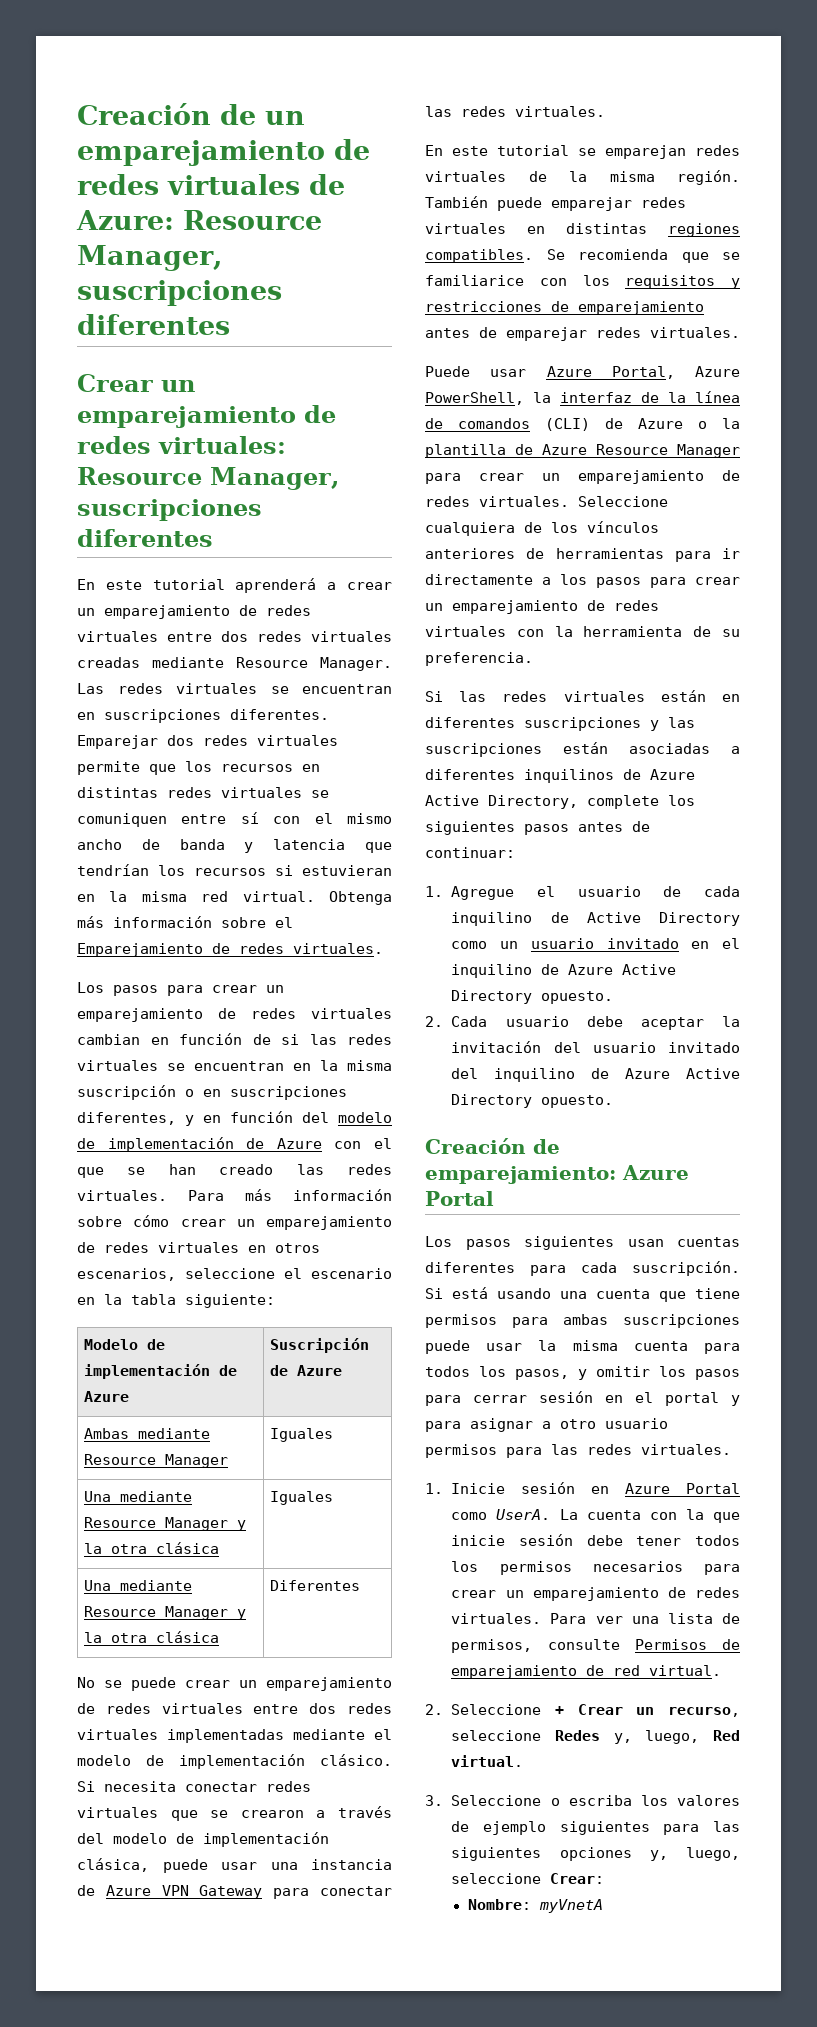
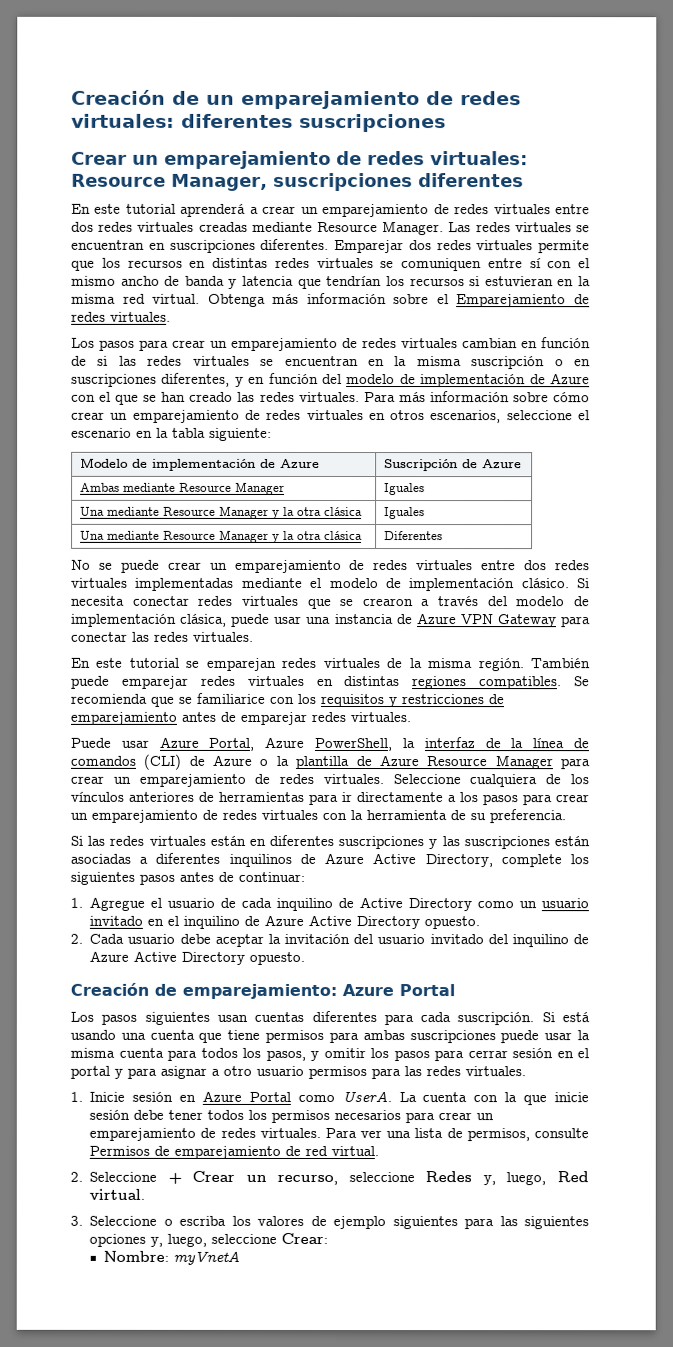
- Creación de un emparejamiento de redes virtuales de Azure: Resource Manager, suscripciones diferentes
+ Creación de un emparejamiento de redes virtuales: diferentes suscripciones

